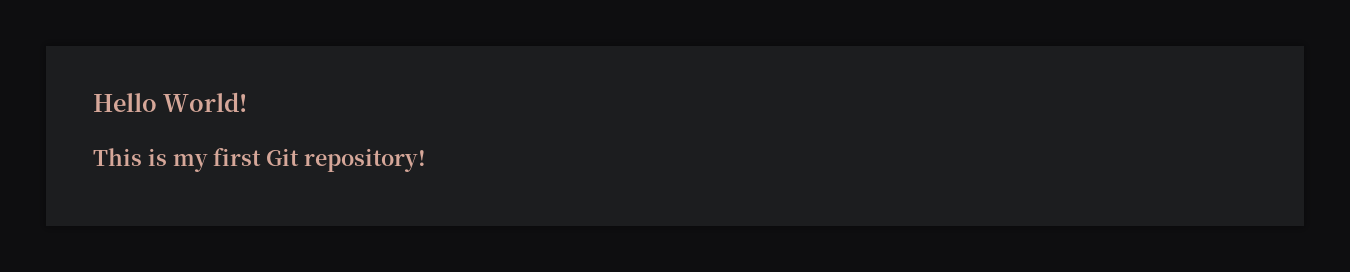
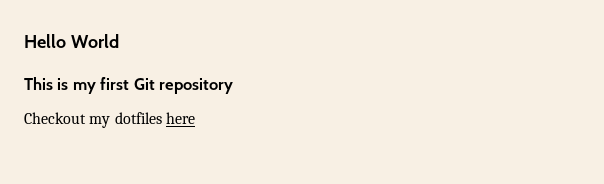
- Hello World!
+ Hello World
- This is my first Git repository!
+ This is my first Git repository
+ Checkout my dotfiles here

